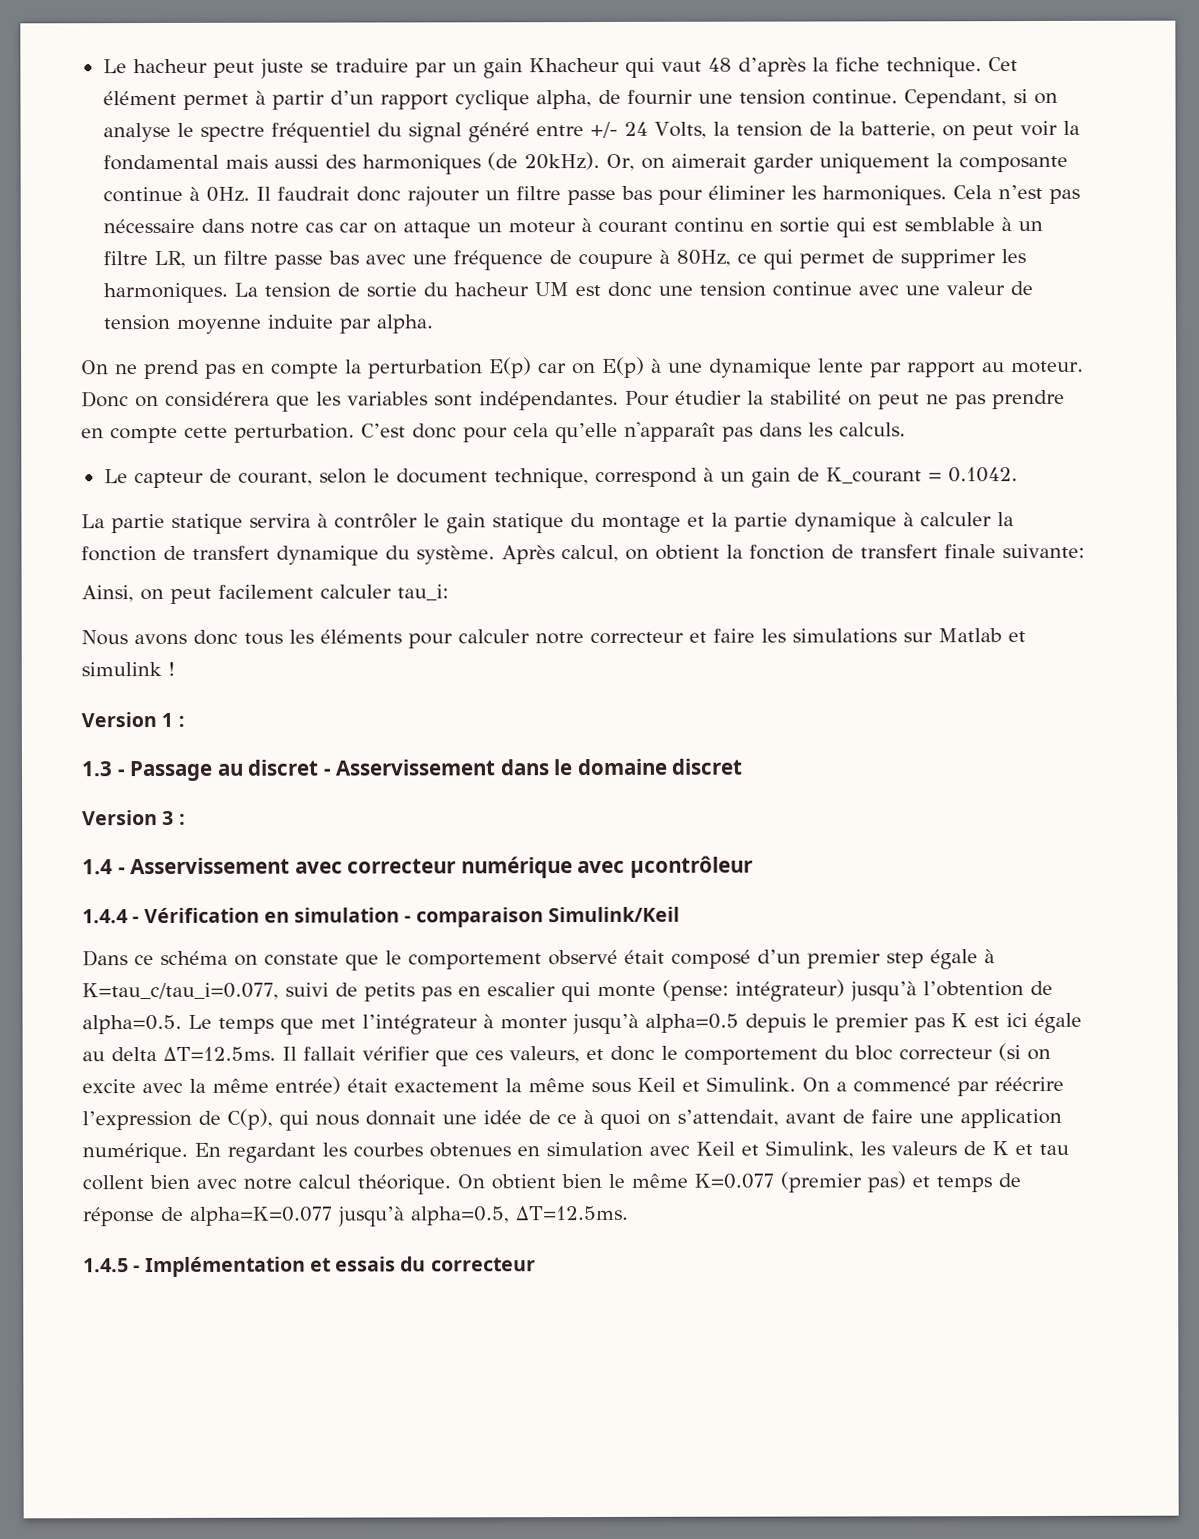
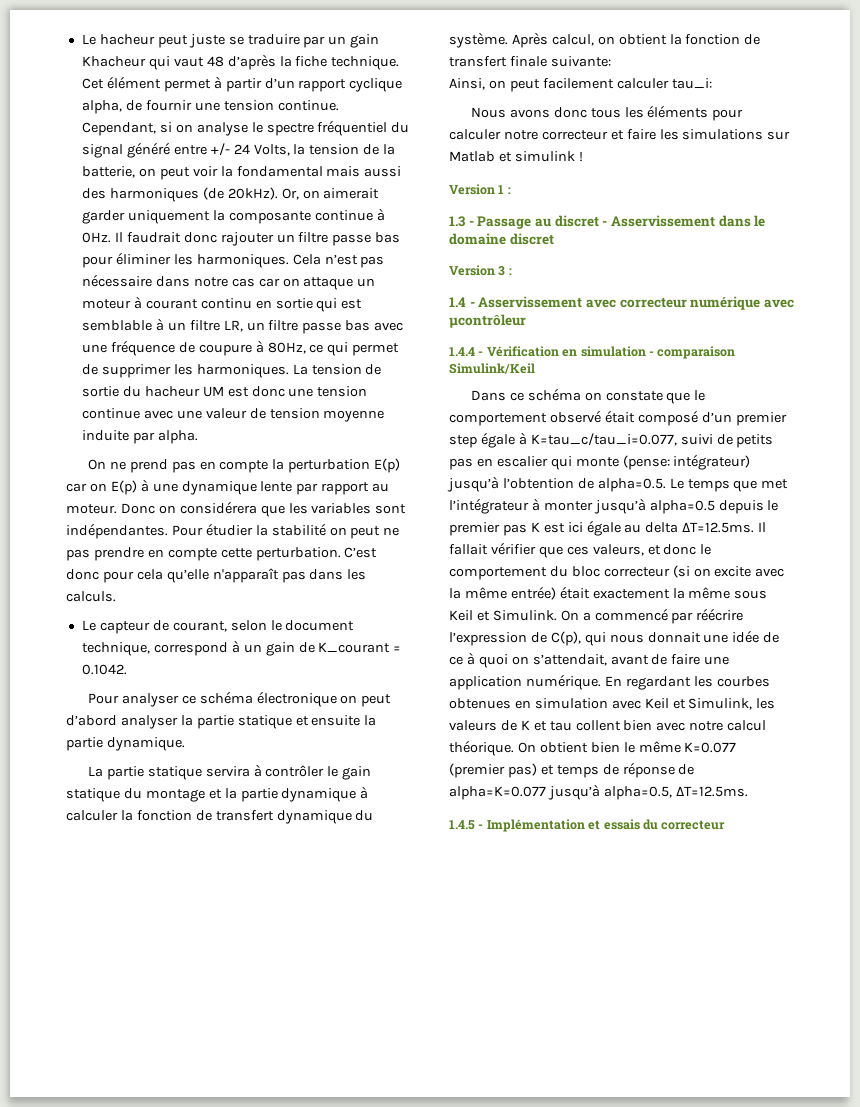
+ Pour analyser ce schéma électronique on peut d’abord analyser la partie statique et ensuite la partie dynamique.

